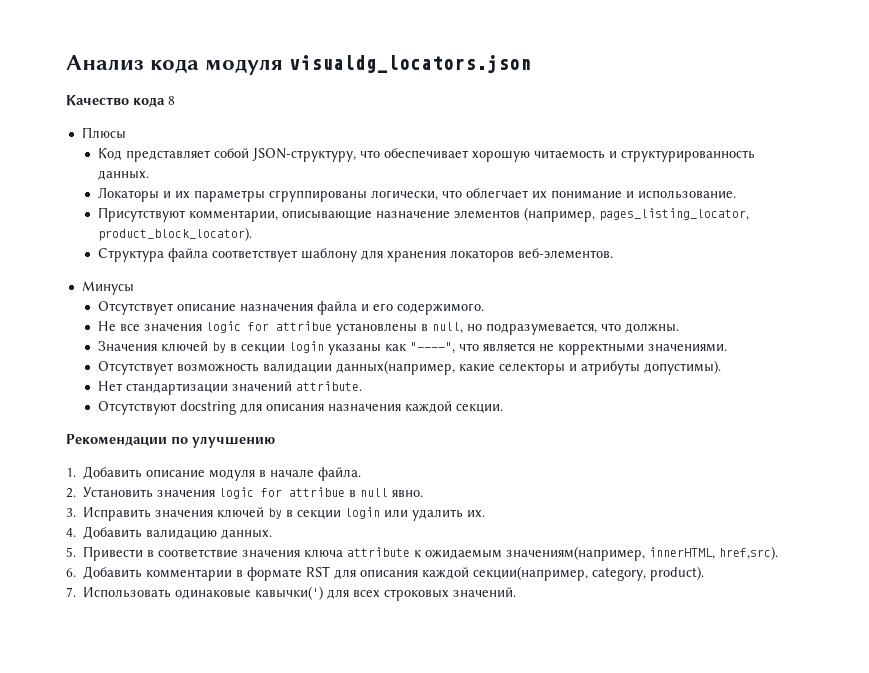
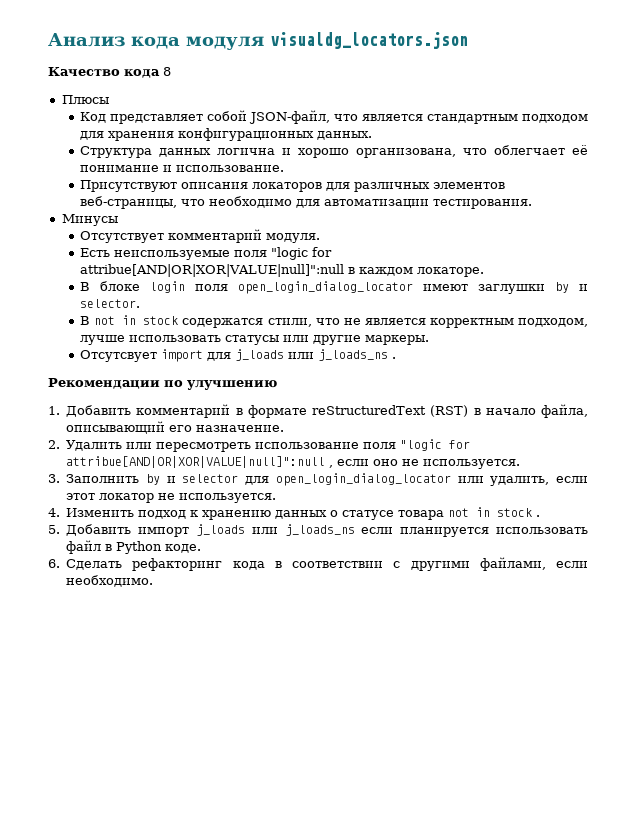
- Код представляет собой JSON-структуру, что обеспечивает хорошую читаемость и структурированность данных.
- Локаторы и их параметры сгруппированы логически, что облегчает их понимание и использование.
+ Код представляет собой JSON-файл, что является стандартным подходом для хранения конфигурационных данных.
+ Структура данных логична и хорошо организована, что облегчает её понимание и использование.
- Присутствуют комментарии, описывающие назначение элементов (например, pages_listing_locator, product_block_locator).
- Структура файла соответствует шаблону для хранения локаторов веб-элементов.
+ Присутствуют описания локаторов для различных элементов веб-страницы, что необходимо для автоматизации тестирования.
  Минусы
- Отсутствует описание назначения файла и его содержимого.
- Не все значения logic for attribue установлены в null, но подразумевается, что должны.
- Значения ключей by в секции login указаны как "----", что является не корректными значениями.
- Отсутствует возможность валидации данных(например, какие селекторы и атрибуты допустимы).
- Нет стандартизации значений attribute.
- Отсутствуют docstring для описания назначения каждой секции.
+ Отсутствует комментарий модуля.
+ Есть неиспользуемые поля "logic for attribue[AND|OR|XOR|VALUE|null]":null в каждом локаторе.
+ В блоке login поля open_login_dialog_locator имеют заглушки by и selector.
+ В not in stock содержатся стили, что не является корректным подходом, лучше использовать статусы или другие маркеры.
+ Отсутсвует import для j_loads или j_loads_ns .
- 1. Добавить описание модуля в начале файла.
- 2. Установить значения logic for attribue в null явно.
- 3. Исправить значения ключей by в секции login или удалить их.
- 4. Добавить валидацию данных.
- 5. Привести в соответствие значения ключа attribute к ожидаемым значениям(например, innerHTML, href,src).
- 6. Добавить комментарии в формате RST для описания каждой секции(например, category, product).
- 7. Использовать одинаковые кавычки(') для всех строковых значений.
+ 1. Добавить комментарий в формате reStructuredText (RST) в начало файла, описывающий его назначение.
+ 2. Удалить или пересмотреть использование поля "logic for attribue[AND|OR|XOR|VALUE|null]":null , если оно не используется.
+ 3. Заполнить by и selector для open_login_dialog_locator или удалить, если этот локатор не используется.
+ 4. Изменить подход к хранению данных о статусе товара not in stock .
+ 5. Добавить импорт j_loads или j_loads_ns если планируется использовать файл в Python коде.
+ 6. Сделать рефакторинг кода в соответствии с другими файлами, если необходимо.

